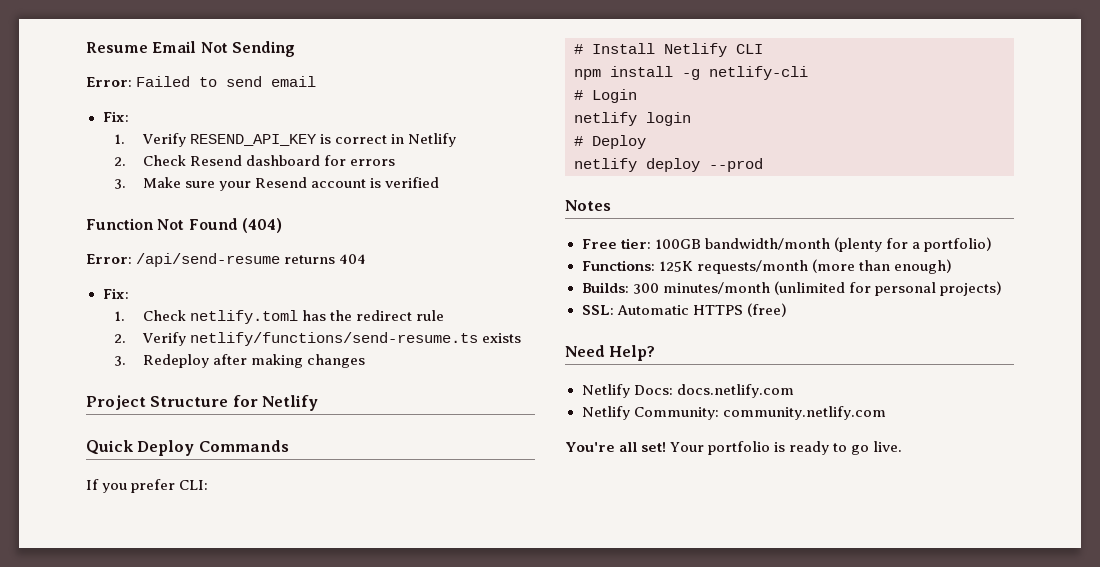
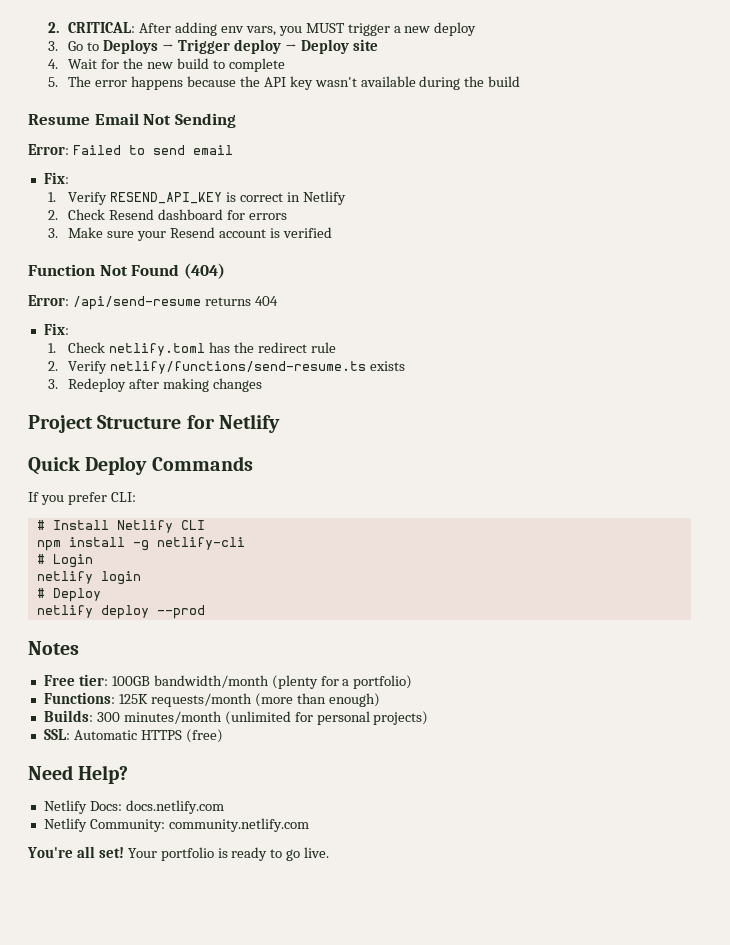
+ 2. CRITICAL: After adding env vars, you MUST trigger a new deploy
+ 3. Go to Deploys → Trigger deploy → Deploy site
+ 4. Wait for the new build to complete
+ 5. The error happens because the API key wasn't available during the build

